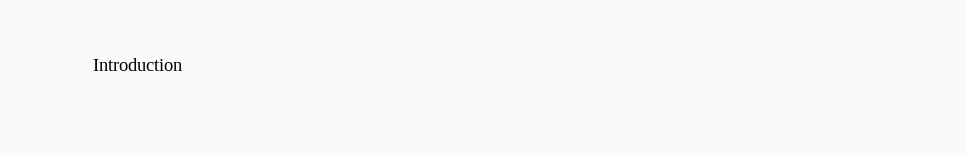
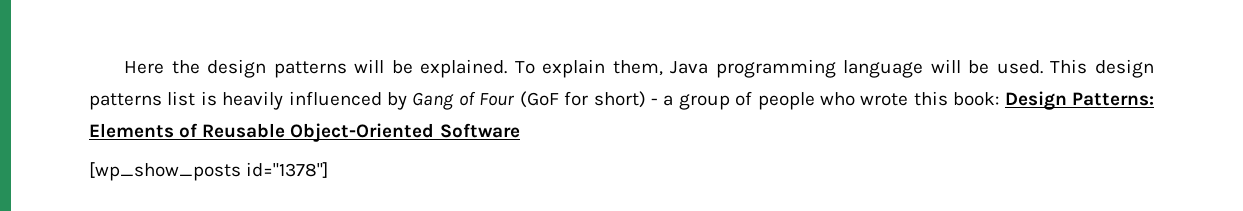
- Introduction
+ Here the design patterns will be explained. To explain them, Java programming language will be used. This design patterns list is heavily influenced by Gang of Four (GoF for short) - a group of people who wrote this book: Design Patterns: Elements of Reusable Object-Oriented Software
+ [wp_show_posts id="1378"]

